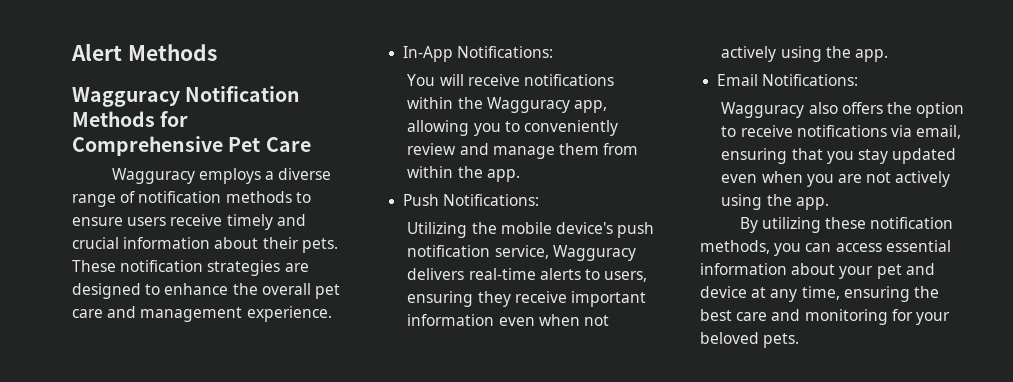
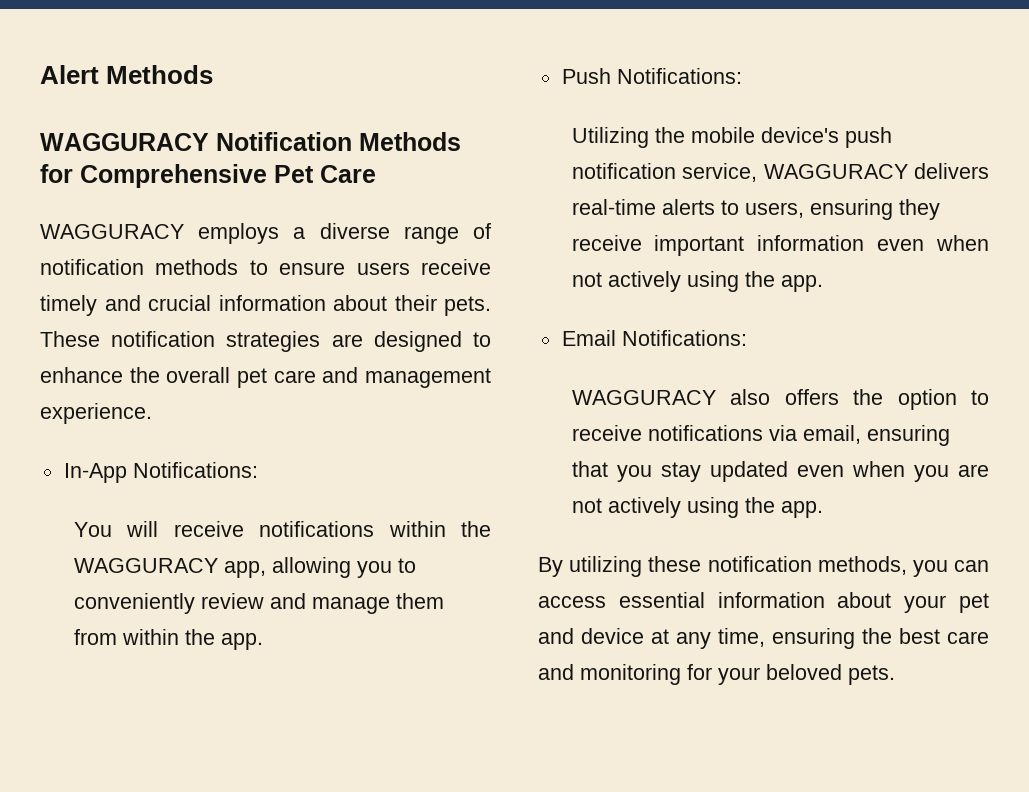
- Wagguracy Notification Methods for Comprehensive Pet Care
+ WAGGURACY Notification Methods for Comprehensive Pet Care
- Wagguracy employs a diverse range of notification methods to ensure users receive timely and crucial information about their pets.
+ WAGGURACY employs a diverse range of notification methods to ensure users receive timely and crucial information about their pets.
- You will receive notifications within the Wagguracy app, allowing you to conveniently review and manage them from within the app.
+ You will receive notifications within the WAGGURACY app, allowing you to conveniently review and manage them from within the app.
- Utilizing the mobile device's push notification service, Wagguracy delivers real-time alerts to users, ensuring they receive important information even when not actively using the app.
+ Utilizing the mobile device's push notification service, WAGGURACY delivers real-time alerts to users, ensuring they receive important information even when not actively using the app.
- Wagguracy also offers the option to receive notifications via email, ensuring that you stay updated even when you are not actively using the app.
+ WAGGURACY also offers the option to receive notifications via email, ensuring that you stay updated even when you are not actively using the app.

